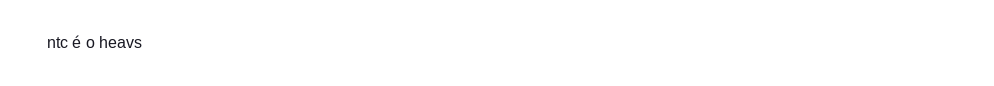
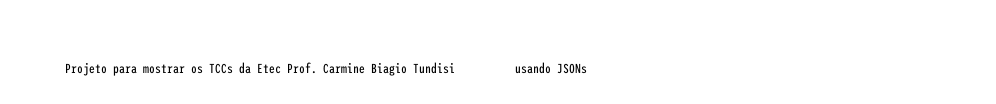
- ntc é o heavs
+ Projeto para mostrar os TCCs da Etec Prof. Carmine Biagio Tundisi usando JSONs

